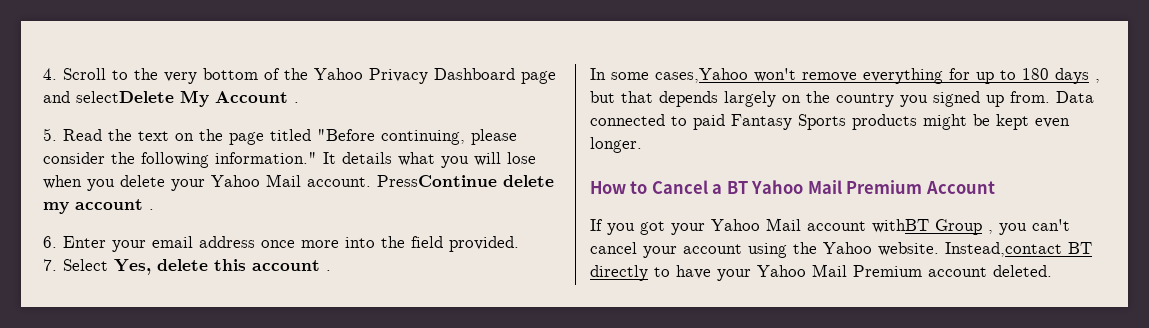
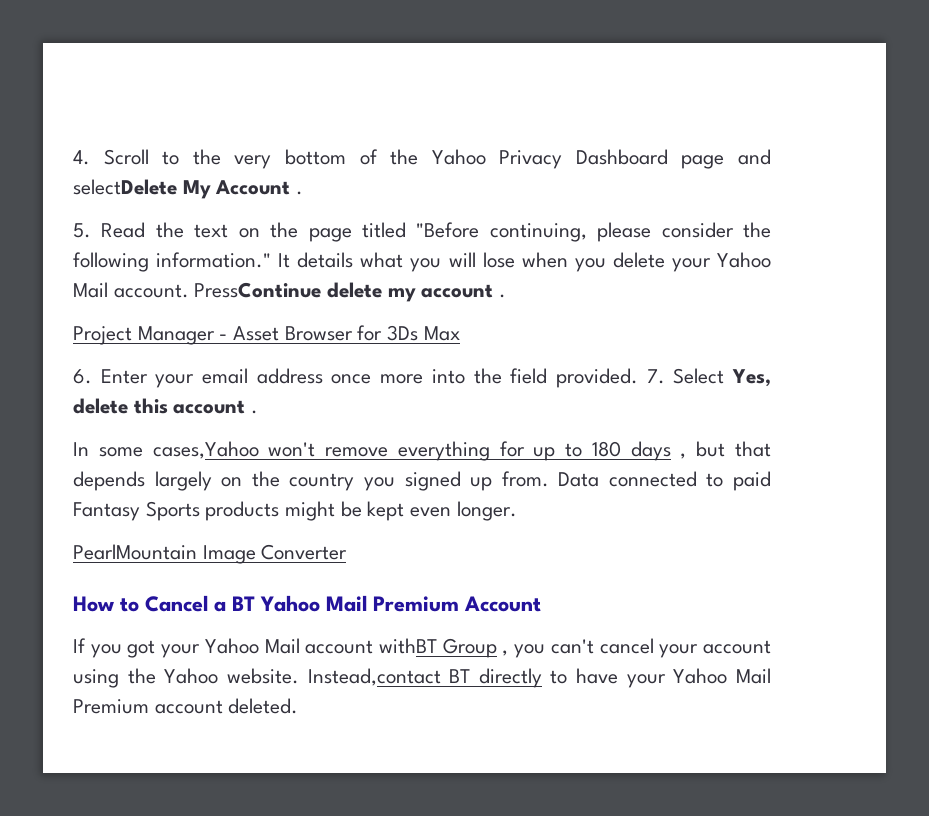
+ Project Manager - Asset Browser for 3Ds Max
- 6. Enter your email address once more into the field provided.
- 7. Select Yes, delete this account .
+ 6. Enter your email address once more into the field provided. 7. Select Yes, delete this account .
+ PearlMountain Image Converter

